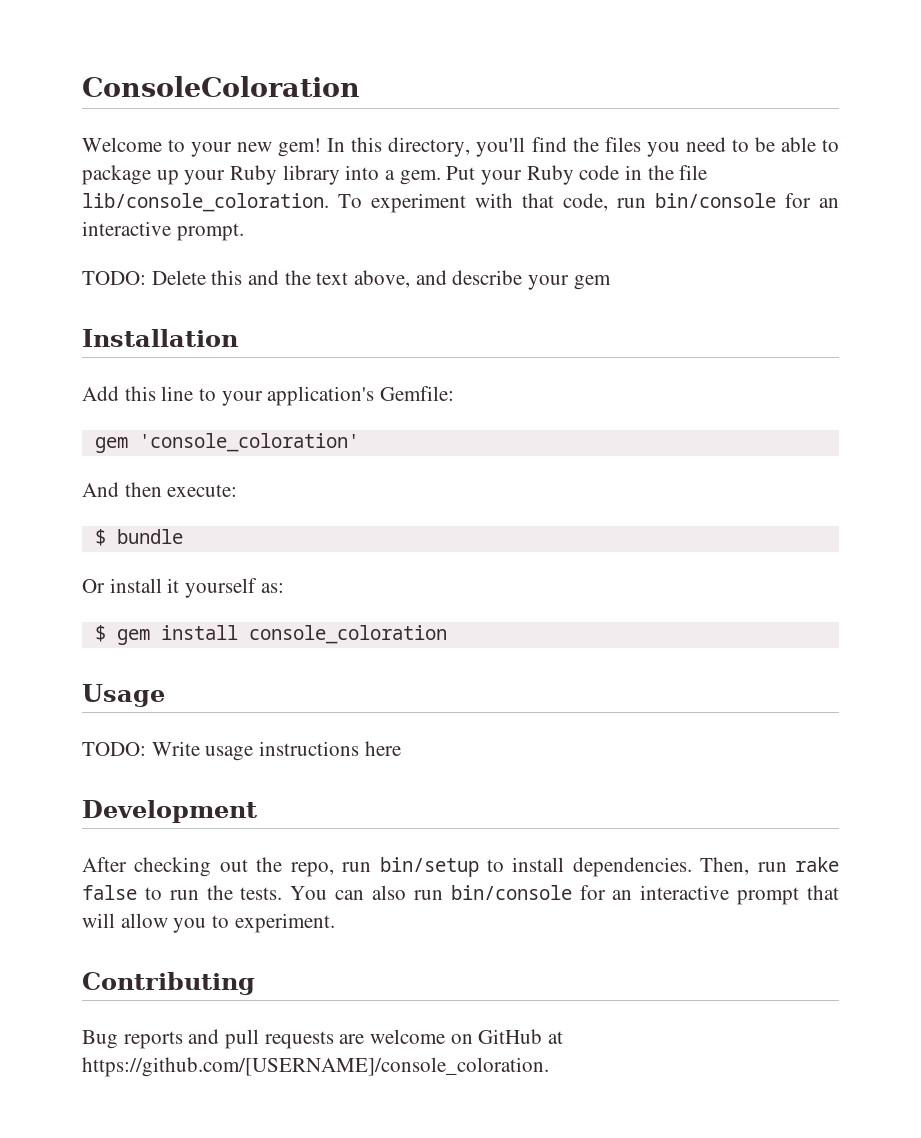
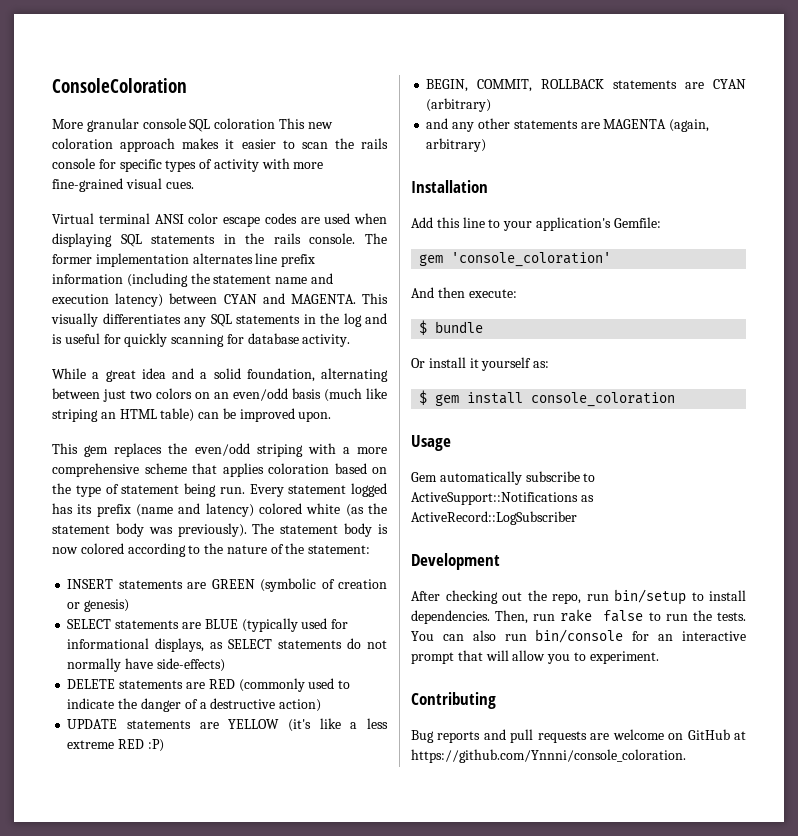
- Welcome to your new gem! In this directory, you'll find the files you need to be able to package up your Ruby library into a gem. Put your Ruby code in the file lib/console_coloration. To experiment with that code, run bin/console for an interactive prompt.
- TODO: Delete this and the text above, and describe your gem
+ More granular console SQL coloration This new coloration approach makes it easier to scan the rails console for specific types of activity with more fine-grained visual cues.
+ Virtual terminal ANSI color escape codes are used when displaying SQL statements in the rails console. The former implementation alternates line prefix information (including the statement name and execution latency) between CYAN and MAGENTA. This visually differentiates any SQL statements in the log and is useful for quickly scanning for database activity.
+ While a great idea and a solid foundation, alternating between just two colors on an even/odd basis (much like striping an HTML table) can be improved upon.
+ This gem replaces the even/odd striping with a more comprehensive scheme that applies coloration based on the type of statement being run. Every statement logged has its prefix (name and latency) colored white (as the statement body was previously). The statement body is now colored according to the nature of the statement:
+ INSERT statements are GREEN (symbolic of creation or genesis)
+ SELECT statements are BLUE (typically used for informational displays, as SELECT statements do not normally have side-effects)
+ DELETE statements are RED (commonly used to indicate the danger of a destructive action)
+ UPDATE statements are YELLOW (it's like a less extreme RED :P)
+ BEGIN, COMMIT, ROLLBACK statements are CYAN (arbitrary)
+ and any other statements are MAGENTA (again, arbitrary)
- TODO: Write usage instructions here
+ Gem automatically subscribe to ActiveSupport::Notifications as ActiveRecord::LogSubscriber
- Bug reports and pull requests are welcome on GitHub at https://github.com/[USERNAME]/console_coloration.
+ Bug reports and pull requests are welcome on GitHub at https://github.com/Ynnni/console_coloration.

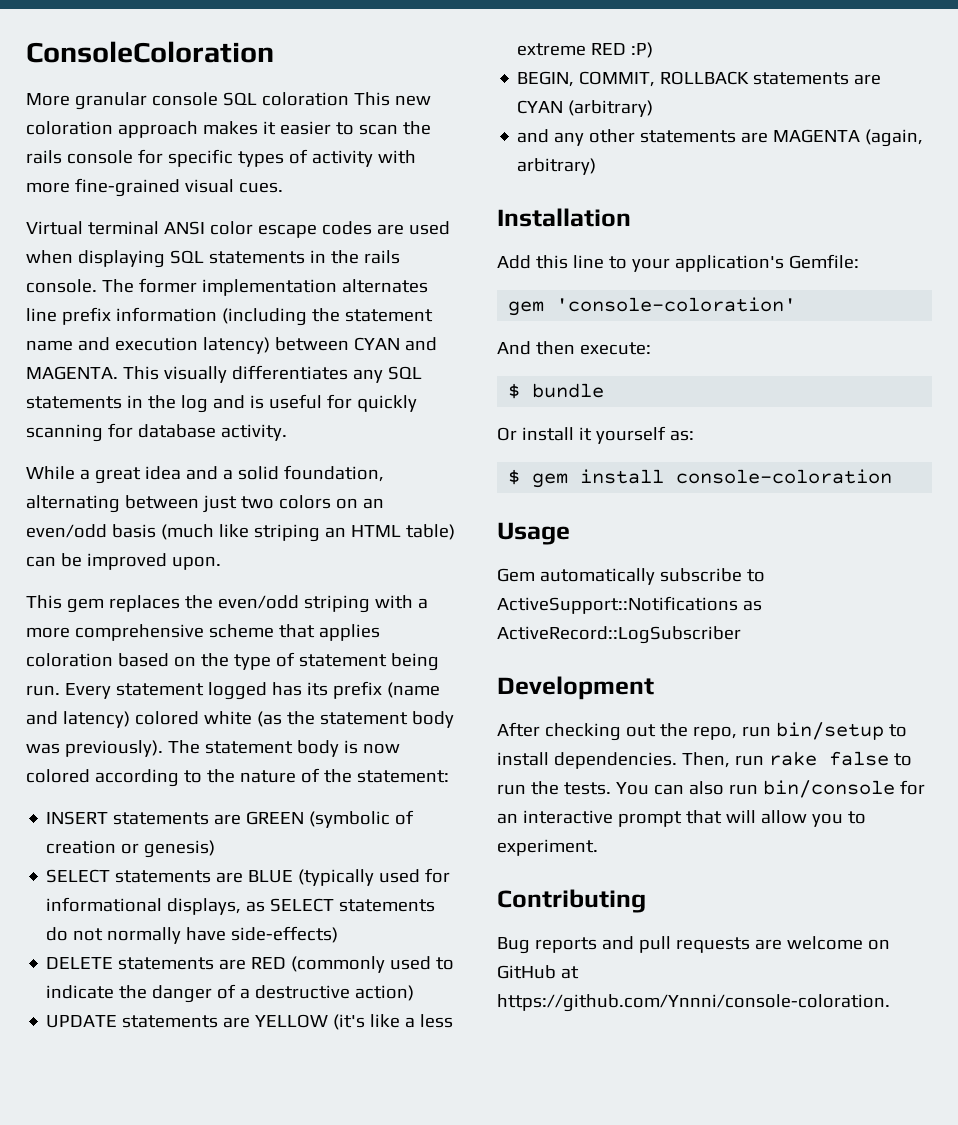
- gem 'console_coloration'
+ gem 'console-coloration'
- $ gem install console_coloration
+ $ gem install console-coloration
- Bug reports and pull requests are welcome on GitHub at https://github.com/Ynnni/console_coloration.
+ Bug reports and pull requests are welcome on GitHub at https://github.com/Ynnni/console-coloration.

